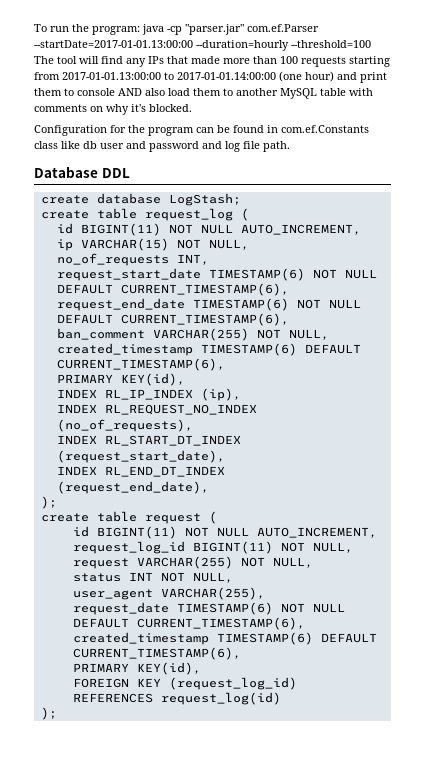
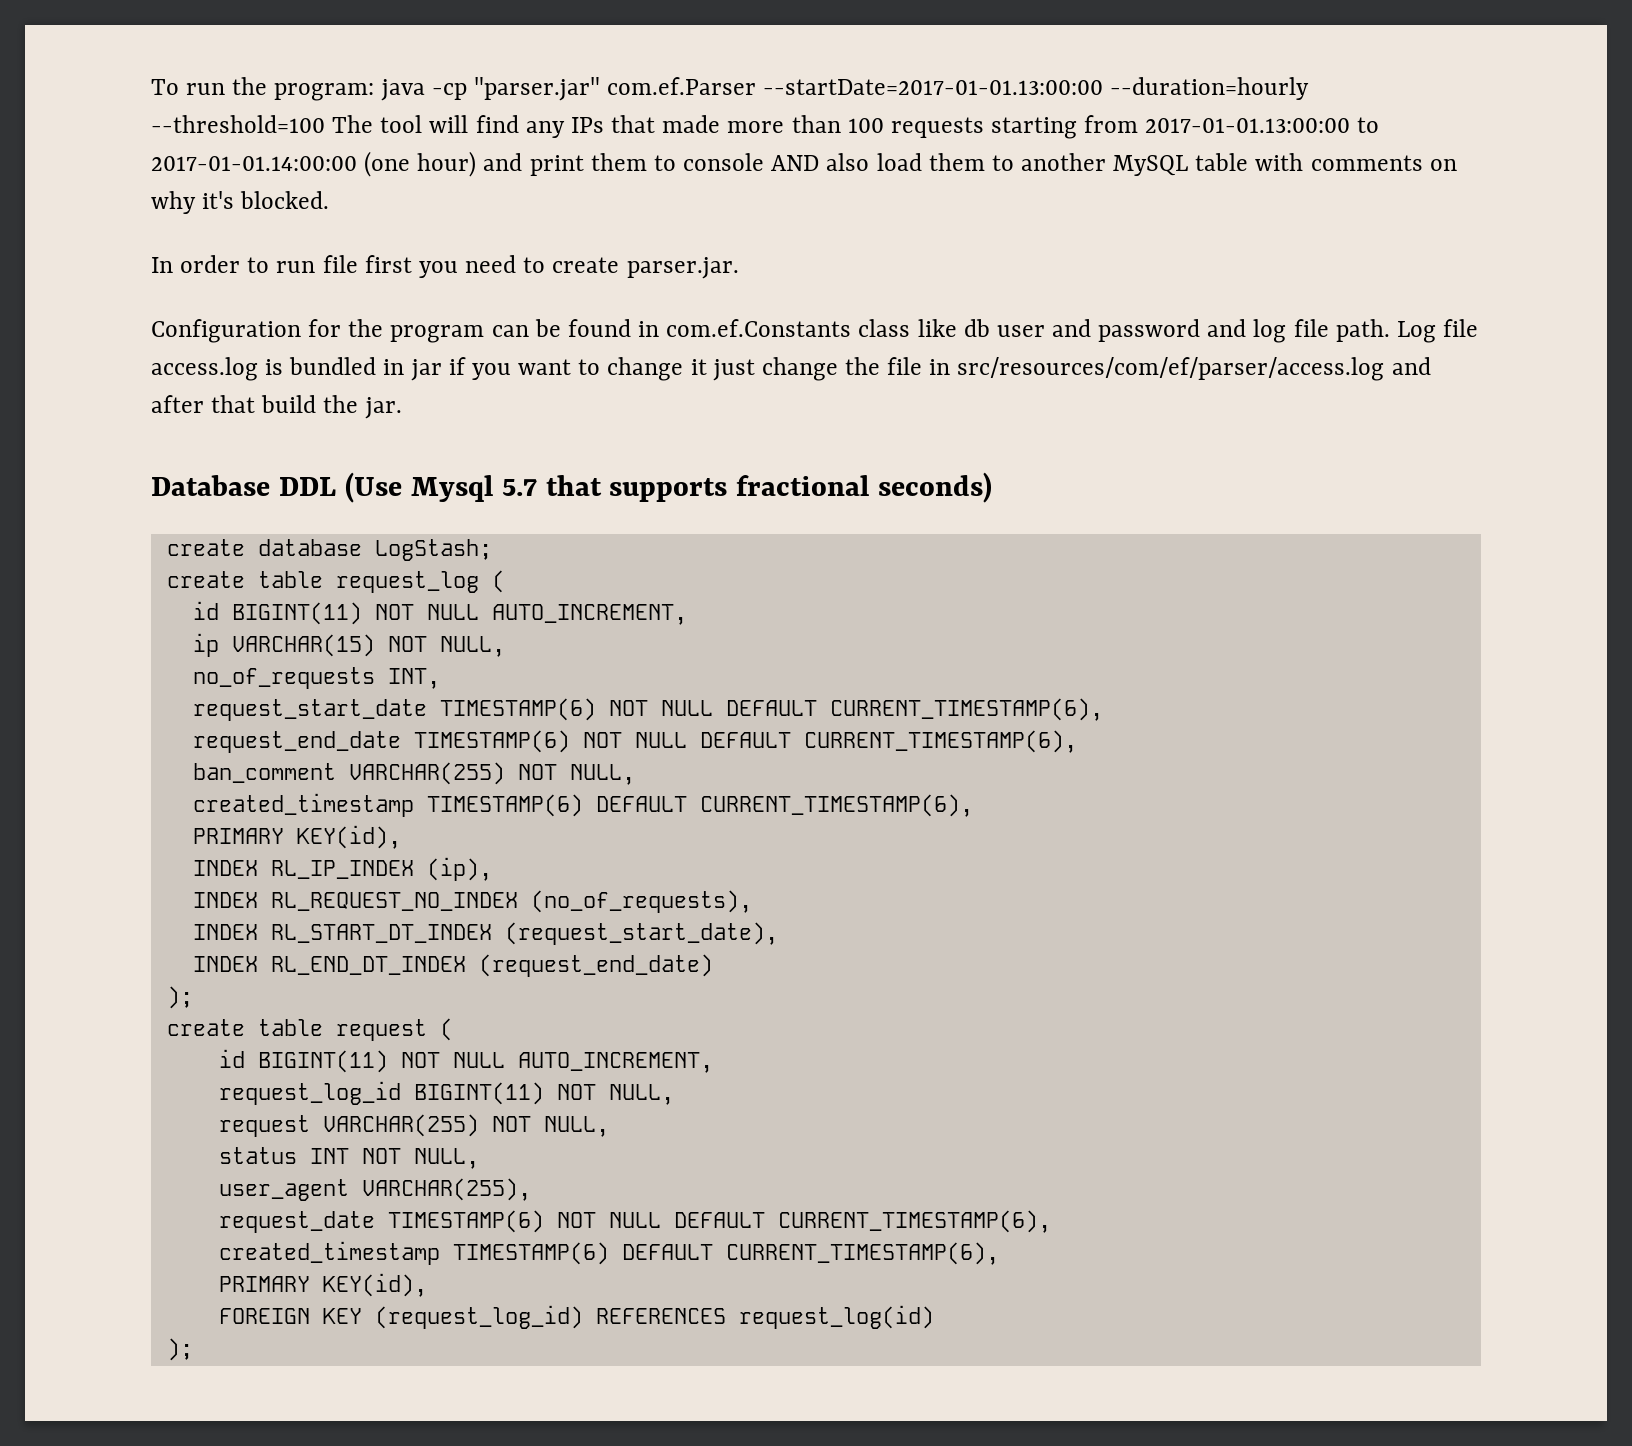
+ In order to run file first you need to create parser.jar.
- Configuration for the program can be found in com.ef.Constants class like db user and password and log file path.
- Database DDL
+ Configuration for the program can be found in com.ef.Constants class like db user and password and log file path. Log file access.log is bundled in jar if you want to change it just change the file in src/resources/com/ef/parser/access.log and after that build the jar.
+ Database DDL (Use Mysql 5.7 that supports fractional seconds)
- INDEX RL_END_DT_INDEX (request_end_date),
+ INDEX RL_END_DT_INDEX (request_end_date)

